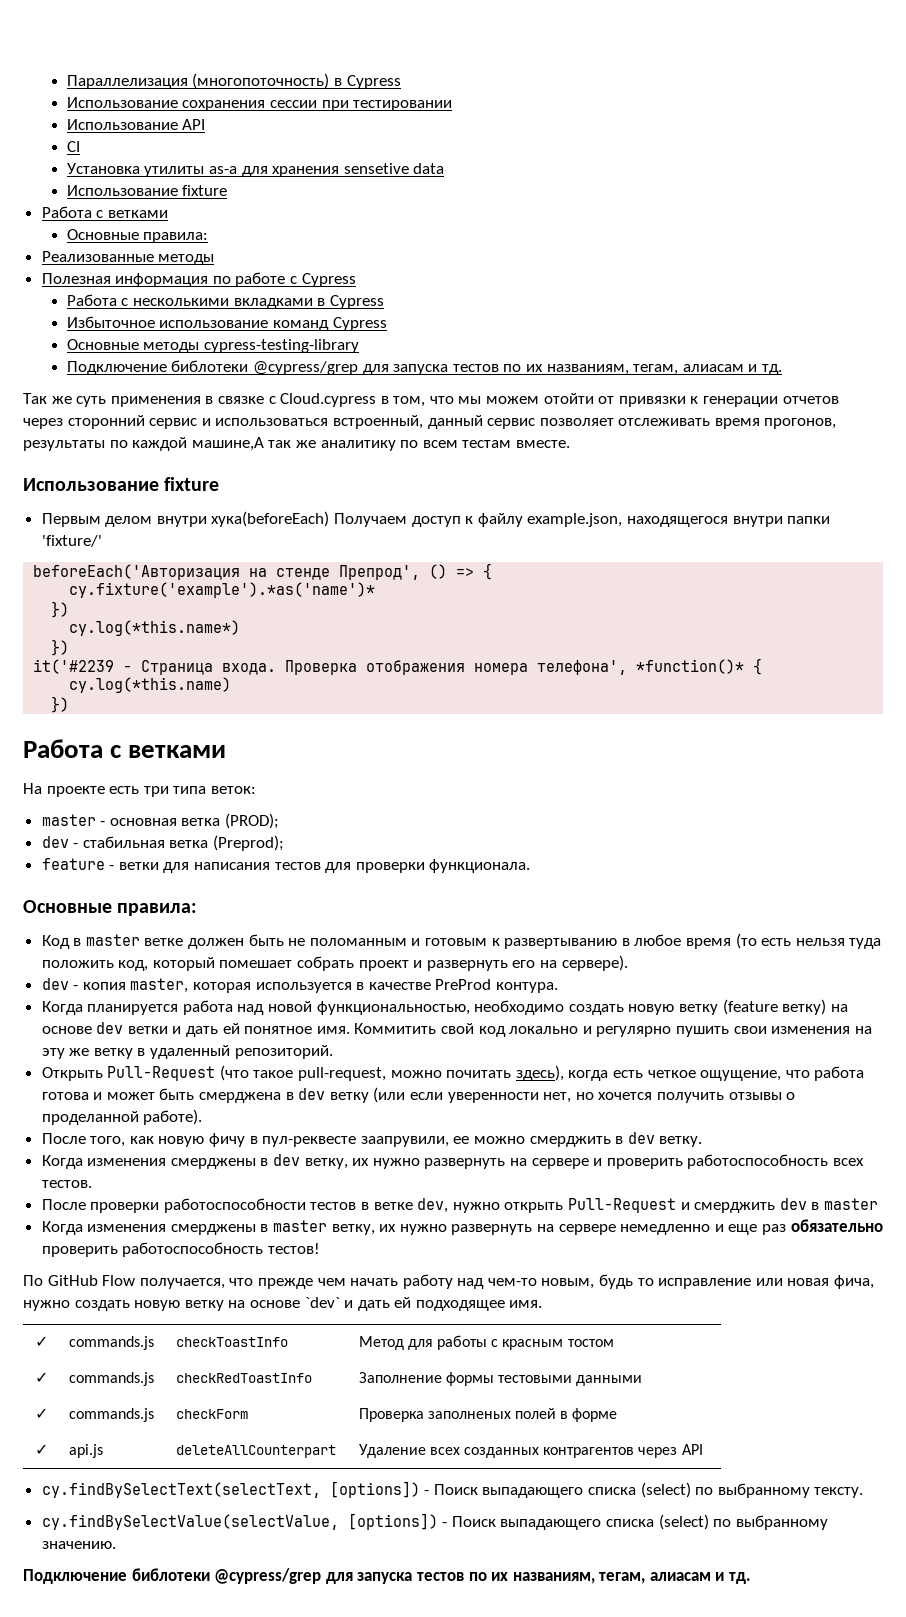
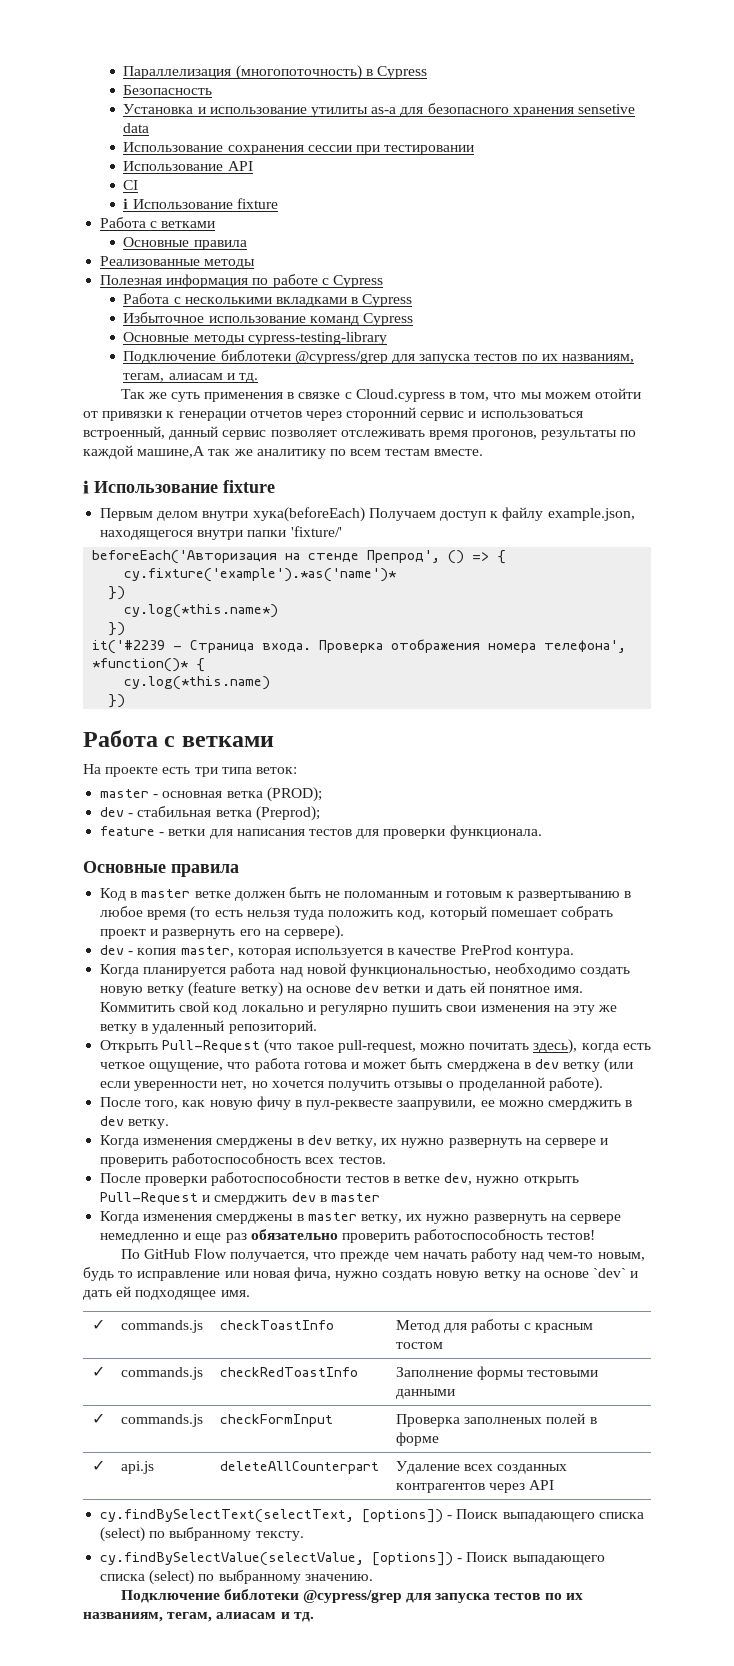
+ Безопасность
+ Установка и использование утилиты as-a для безопасного хранения sensetive data
  CI
- Установка утилиты as-a для хранения sensetive data
- Использование fixture
+ ℹ Использование fixture
  Работа с ветками
- Основные правила:
+ Основные правила
  Так же суть применения в связке с Cloud.cypress в том, что мы можем отойти от привязки к генерации отчетов через сторонний сервис и использоваться встроенный, данный сервис позволяет отслеживать время прогонов, результаты по каждой машине,А так же аналитику по всем тестам вместе.
- Использование fixture
+ ℹ Использование fixture
  feature - ветки для написания тестов для проверки функционала.
- Основные правила:
+ Основные правила
- ✓ | commands.js | checkForm | Проверка заполненых полей в форме
+ ✓ | commands.js | checkFormInput | Проверка заполненых полей в форме

